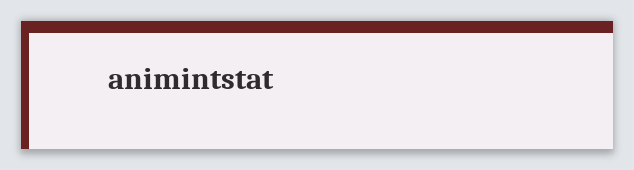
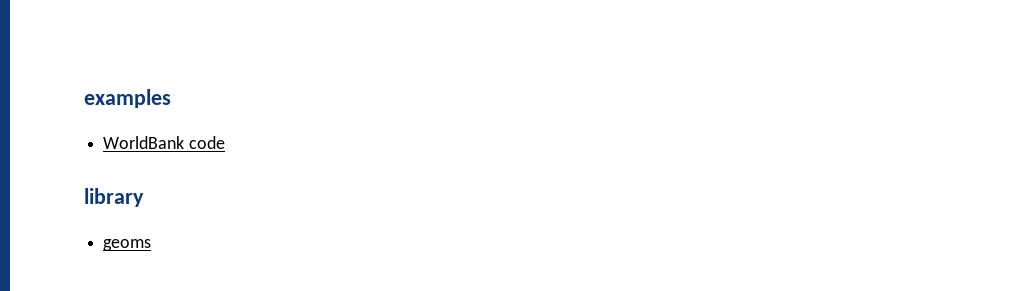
- animintstat
+ examples
+ WorldBank code
+ library
+ geoms

